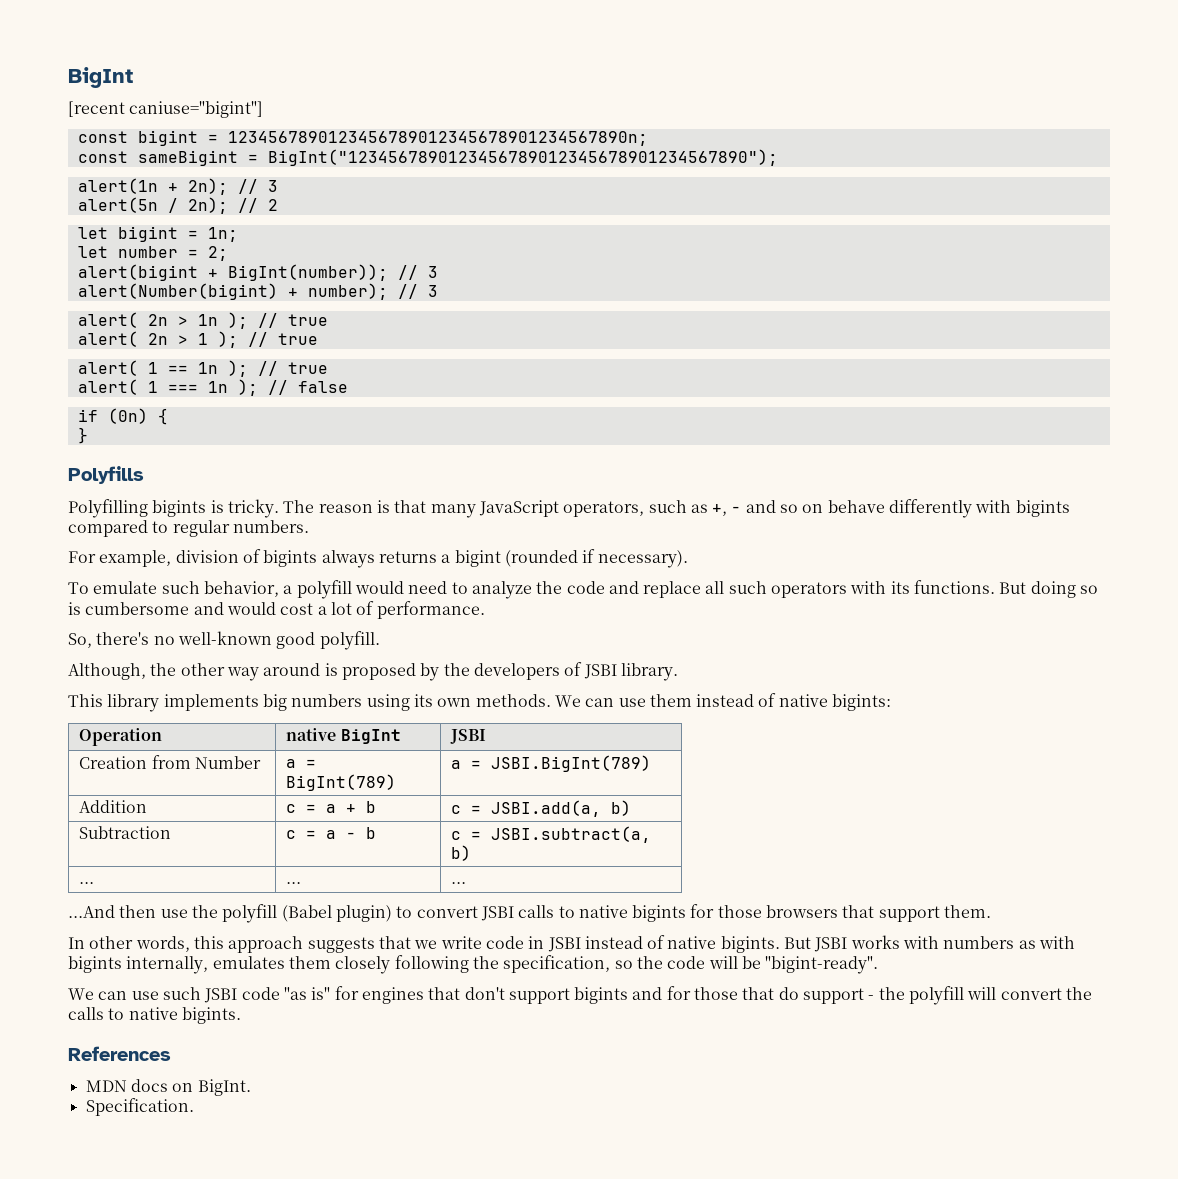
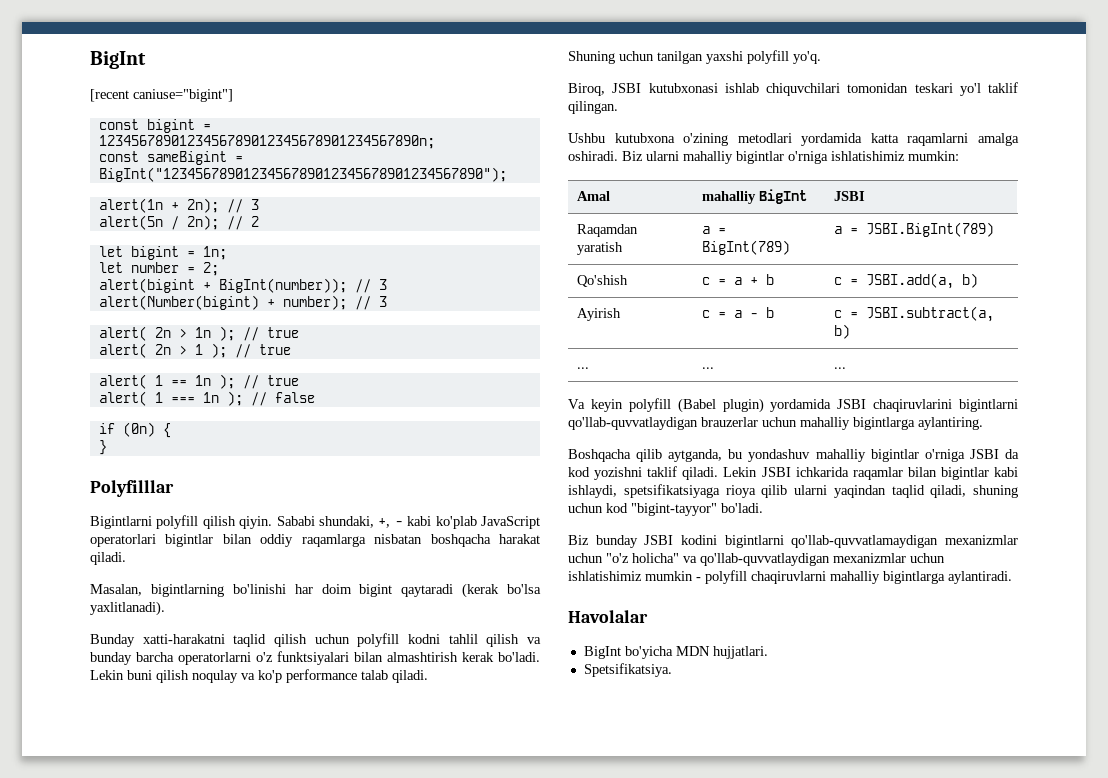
- Polyfills
- Polyfilling bigints is tricky. The reason is that many JavaScript operators, such as +, - and so on behave differently with bigints compared to regular numbers.
- For example, division of bigints always returns a bigint (rounded if necessary).
- To emulate such behavior, a polyfill would need to analyze the code and replace all such operators with its functions. But doing so is cumbersome and would cost a lot of performance.
- So, there's no well-known good polyfill.
- Although, the other way around is proposed by the developers of JSBI library.
- This library implements big numbers using its own methods. We can use them instead of native bigints:
- Operation | native BigInt | JSBI
+ Polyfilllar
+ Bigintlarni polyfill qilish qiyin. Sababi shundaki, +, - kabi ko'plab JavaScript operatorlari bigintlar bilan oddiy raqamlarga nisbatan boshqacha harakat qiladi.
+ Masalan, bigintlarning bo'linishi har doim bigint qaytaradi (kerak bo'lsa yaxlitlanadi).
+ Bunday xatti-harakatni taqlid qilish uchun polyfill kodni tahlil qilish va bunday barcha operatorlarni o'z funktsiyalari bilan almashtirish kerak bo'ladi. Lekin buni qilish noqulay va ko'p performance talab qiladi.
+ Shuning uchun tanilgan yaxshi polyfill yo'q.
+ Biroq, JSBI kutubxonasi ishlab chiquvchilari tomonidan teskari yo'l taklif qilingan.
+ Ushbu kutubxona o'zining metodlari yordamida katta raqamlarni amalga oshiradi. Biz ularni mahalliy bigintlar o'rniga ishlatishimiz mumkin:
+ Amal | mahalliy BigInt | JSBI
- Creation from Number | a = BigInt(789) | a = JSBI.BigInt(789)
+ Raqamdan yaratish | a = BigInt(789) | a = JSBI.BigInt(789)
- Addition | c = a + b | c = JSBI.add(a, b)
+ Qo'shish | c = a + b | c = JSBI.add(a, b)
- Subtraction | c = a - b | c = JSBI.subtract(a, b)
+ Ayirish | c = a - b | c = JSBI.subtract(a, b)
- ...And then use the polyfill (Babel plugin) to convert JSBI calls to native bigints for those browsers that support them.
- In other words, this approach suggests that we write code in JSBI instead of native bigints. But JSBI works with numbers as with bigints internally, emulates them closely following the specification, so the code will be "bigint-ready".
- We can use such JSBI code "as is" for engines that don't support bigints and for those that do support - the polyfill will convert the calls to native bigints.
- References
- MDN docs on BigInt.
- Specification.
+ Va keyin polyfill (Babel plugin) yordamida JSBI chaqiruvlarini bigintlarni qo'llab-quvvatlaydigan brauzerlar uchun mahalliy bigintlarga aylantiring.
+ Boshqacha qilib aytganda, bu yondashuv mahalliy bigintlar o'rniga JSBI da kod yozishni taklif qiladi. Lekin JSBI ichkarida raqamlar bilan bigintlar kabi ishlaydi, spetsifikatsiyaga rioya qilib ularni yaqindan taqlid qiladi, shuning uchun kod "bigint-tayyor" bo'ladi.
+ Biz bunday JSBI kodini bigintlarni qo'llab-quvvatlamaydigan mexanizmlar uchun "o'z holicha" va qo'llab-quvvatlaydigan mexanizmlar uchun ishlatishimiz mumkin - polyfill chaqiruvlarni mahalliy bigintlarga aylantiradi.
+ Havolalar
+ BigInt bo'yicha MDN hujjatlari.
+ Spetsifikatsiya.

